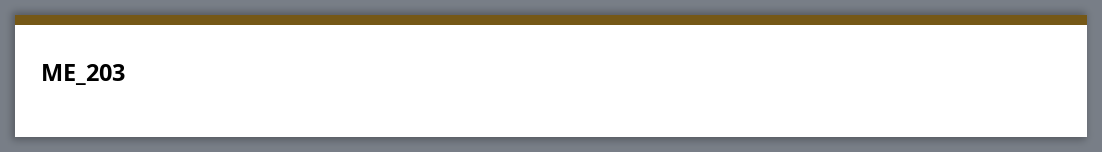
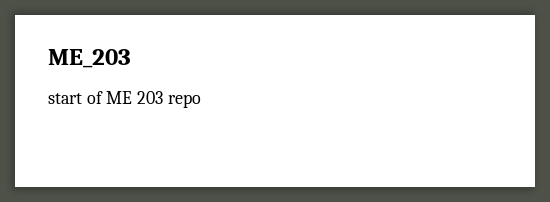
+ start of ME 203 repo

